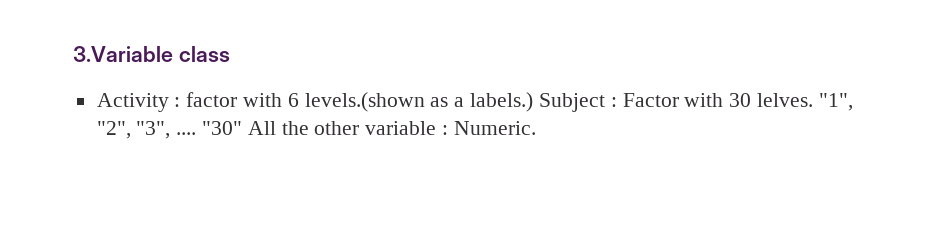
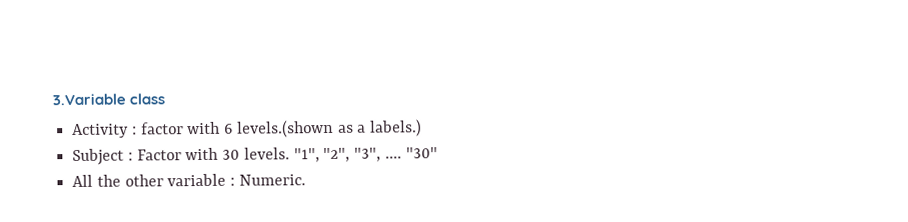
- Activity : factor with 6 levels.(shown as a labels.) Subject : Factor with 30 lelves.
+ Activity : factor with 6 levels.(shown as a labels.)
+ Subject : Factor with 30 levels.
- "30" All the other variable : Numeric.
+ "30"
+ All the other variable : Numeric.

